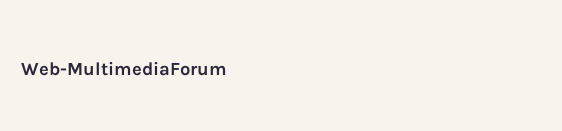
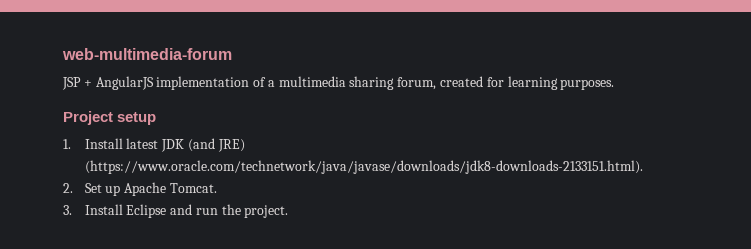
- Web-MultimediaForum
+ web-multimedia-forum
+ JSP + AngularJS implementation of a multimedia sharing forum, created for learning purposes.
+ Project setup
+ 1. Install latest JDK (and JRE) (https://www.oracle.com/technetwork/java/javase/downloads/jdk8-downloads-2133151.html).
+ 2. Set up Apache Tomcat.
+ 3. Install Eclipse and run the project.

